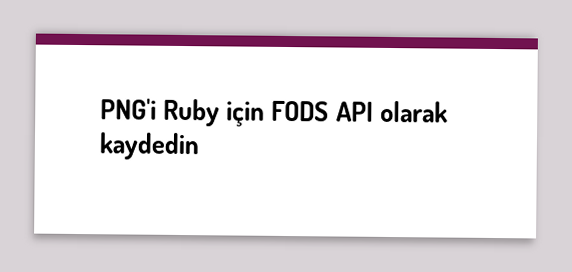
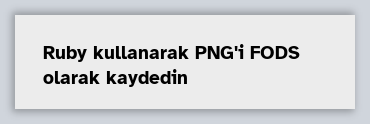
- PNG'i Ruby için FODS API olarak kaydedin
+ Ruby kullanarak PNG'i FODS olarak kaydedin

